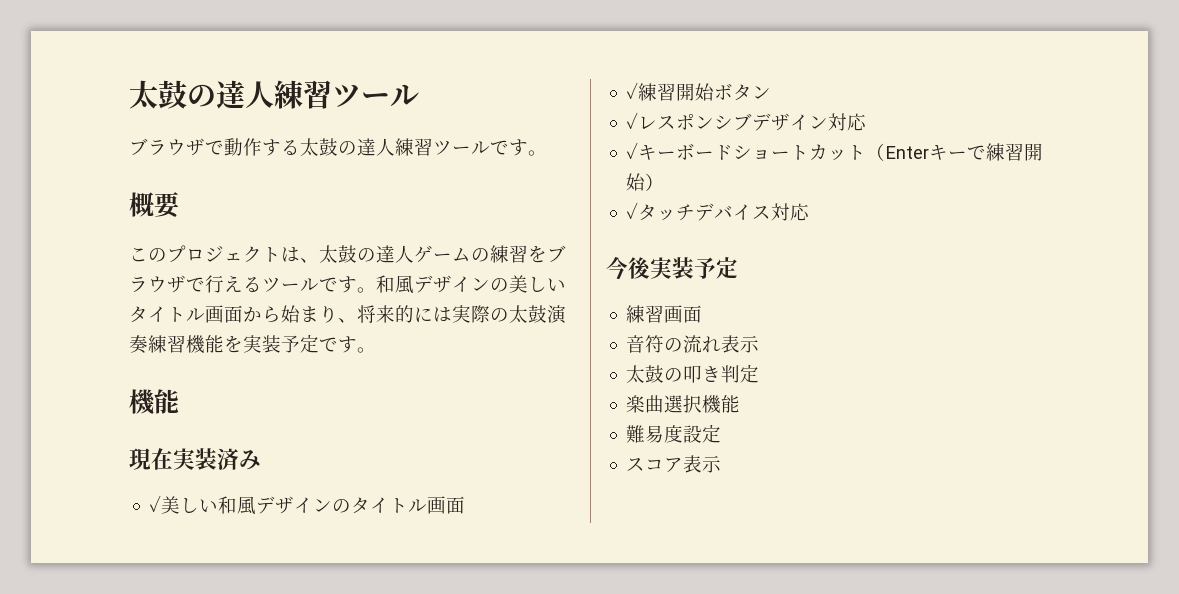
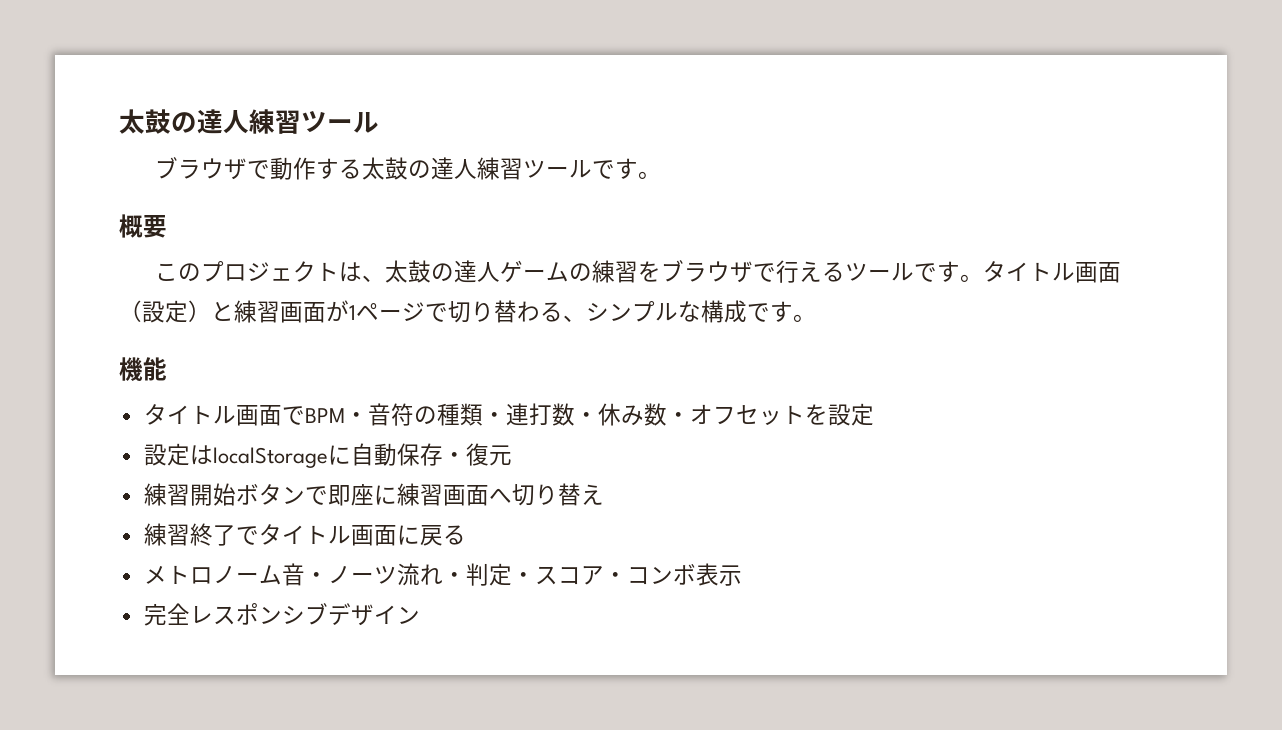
- 和風デザインの美しいタイトル画面から始まり、将来的には実際の太鼓演奏練習機能を実装予定です。
+ タイトル画面（設定）と練習画面が1ページで切り替わる、シンプルな構成です。
  機能
- 現在実装済み
- ✓美しい和風デザインのタイトル画面
- ✓練習開始ボタン
- ✓レスポンシブデザイン対応
- ✓キーボードショートカット（Enterキーで練習開始）
- ✓タッチデバイス対応
- 今後実装予定
- 練習画面
- 音符の流れ表示
- 太鼓の叩き判定
- 楽曲選択機能
- 難易度設定
- スコア表示
+ タイトル画面でBPM・音符の種類・連打数・休み数・オフセットを設定
+ 設定はlocalStorageに自動保存・復元
+ 練習開始ボタンで即座に練習画面へ切り替え
+ 練習終了でタイトル画面に戻る
+ メトロノーム音・ノーツ流れ・判定・スコア・コンボ表示
+ 完全レスポンシブデザイン

